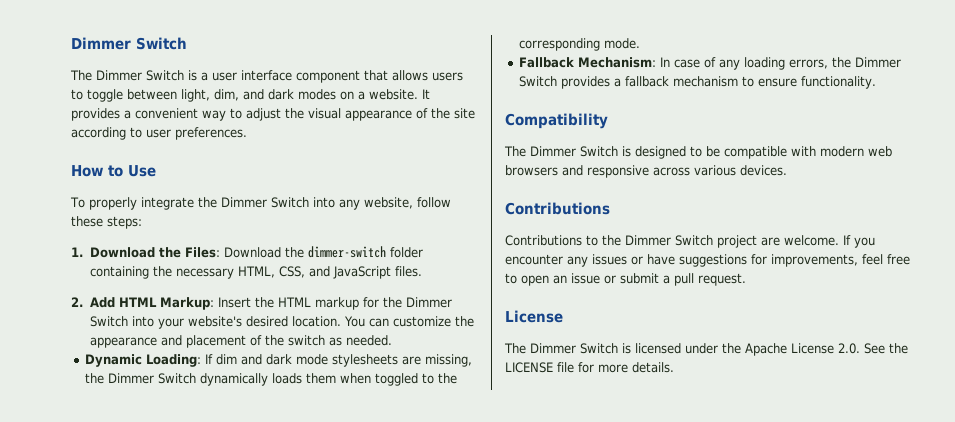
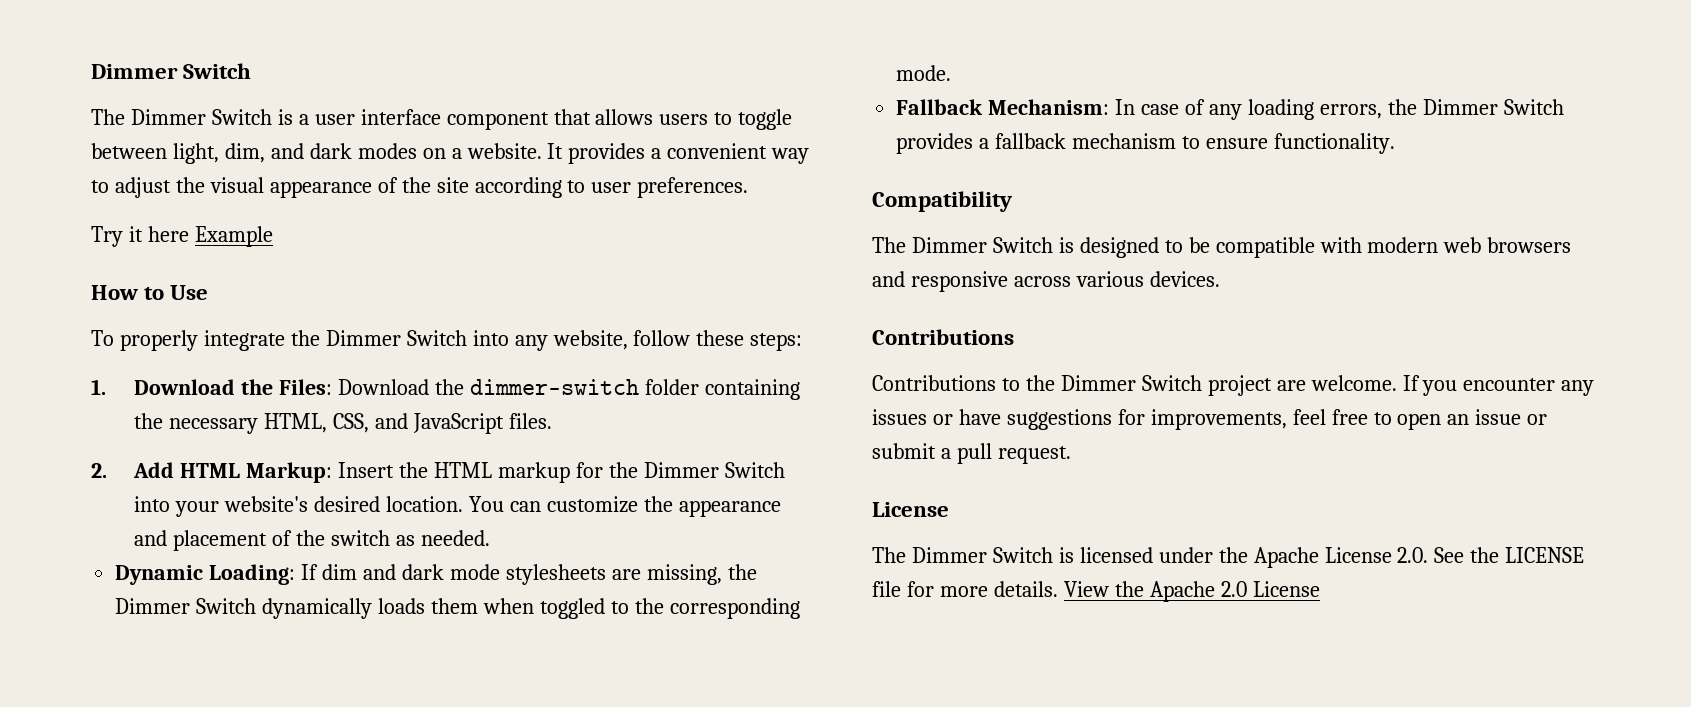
+ Try it here Example
+ View the Apache 2.0 License

